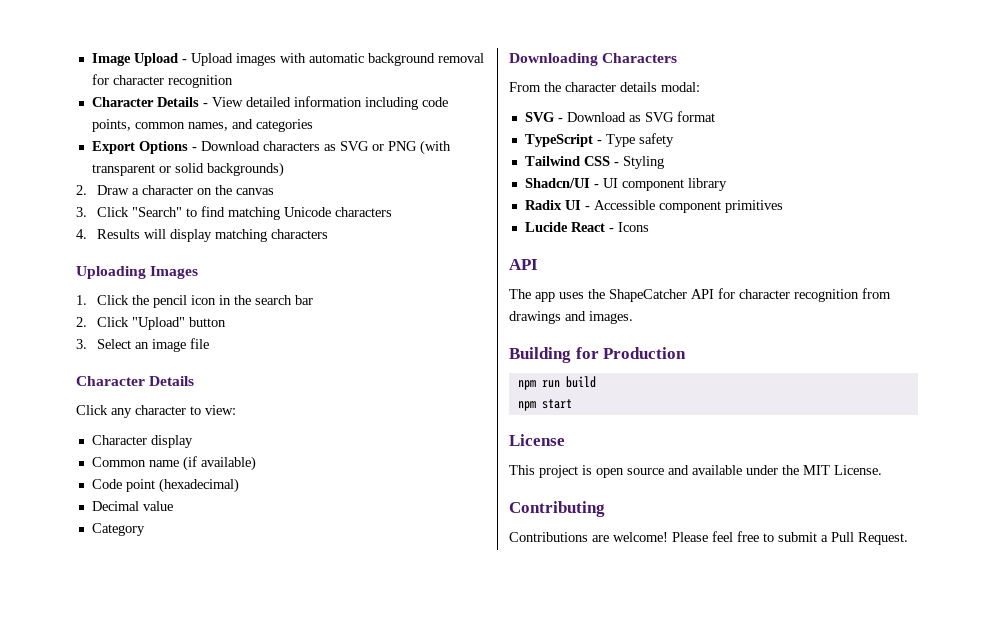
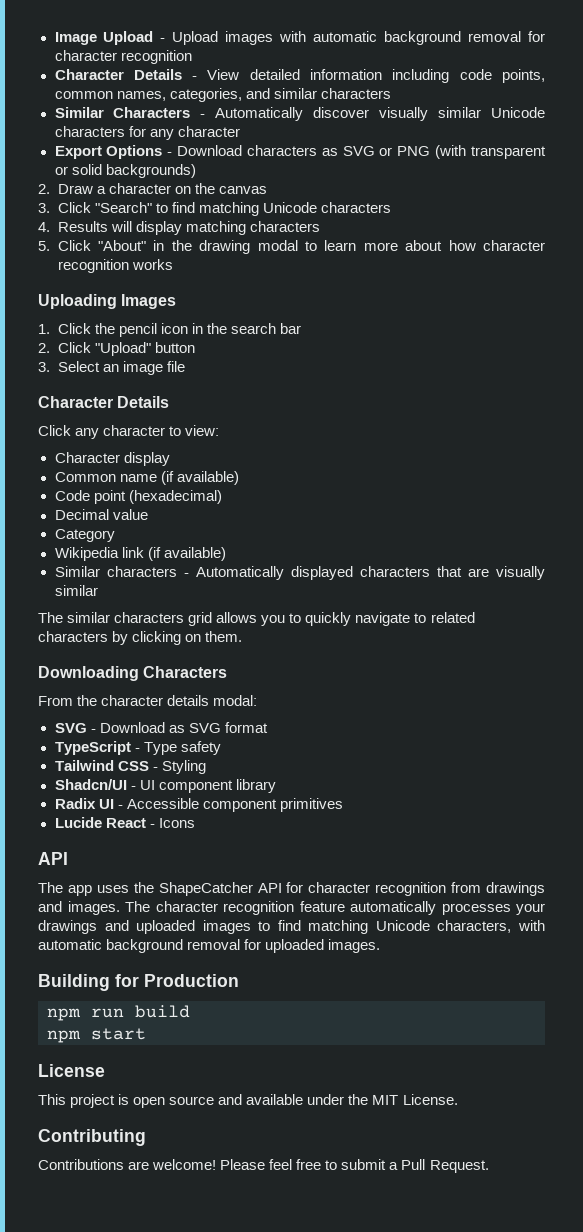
- Character Details - View detailed information including code points, common names, and categories
+ Character Details - View detailed information including code points, common names, categories, and similar characters
+ Similar Characters - Automatically discover visually similar Unicode characters for any character
+ 5. Click "About" in the drawing modal to learn more about how character recognition works
+ Wikipedia link (if available)
+ Similar characters - Automatically displayed characters that are visually similar
+ The similar characters grid allows you to quickly navigate to related characters by clicking on them.
+ The character recognition feature automatically processes your drawings and uploaded images to find matching Unicode characters, with automatic background removal for uploaded images.

